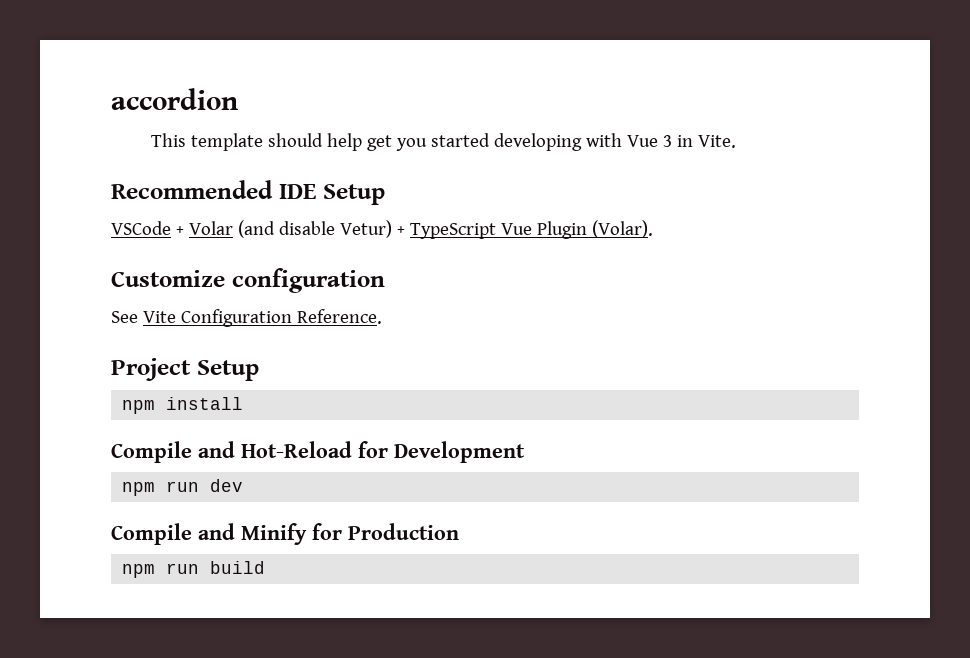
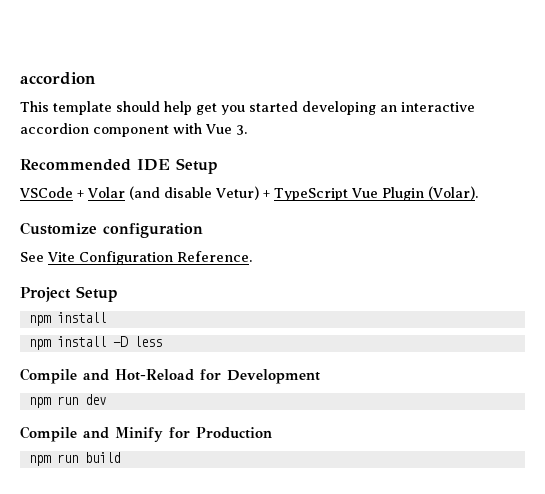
- This template should help get you started developing with Vue 3 in Vite.
+ This template should help get you started developing an interactive accordion component with Vue 3.
+ npm install -D less

